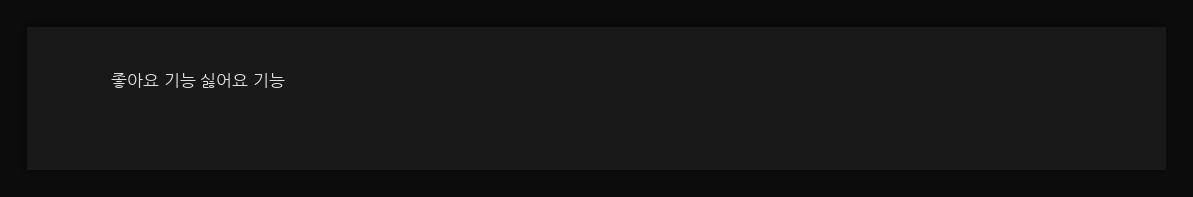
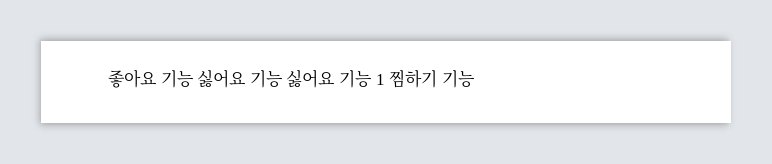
- 좋아요 기능 싫어요 기능
+ 좋아요 기능 싫어요 기능 싫어요 기능 1 찜하기 기능

